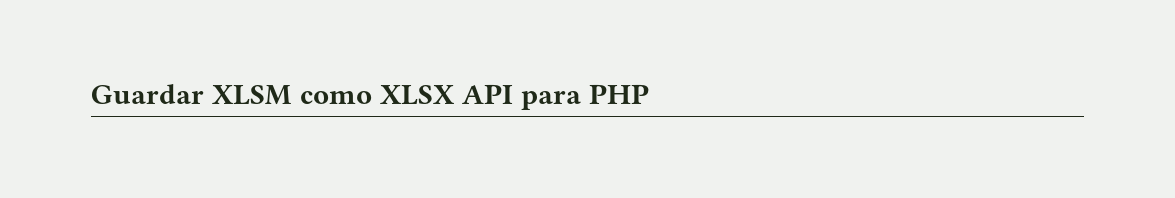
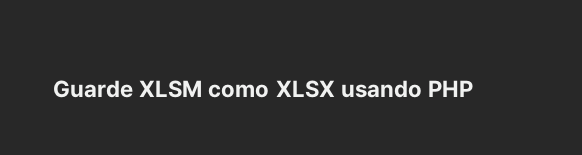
- Guardar XLSM como XLSX API para PHP
+ Guarde XLSM como XLSX usando PHP

